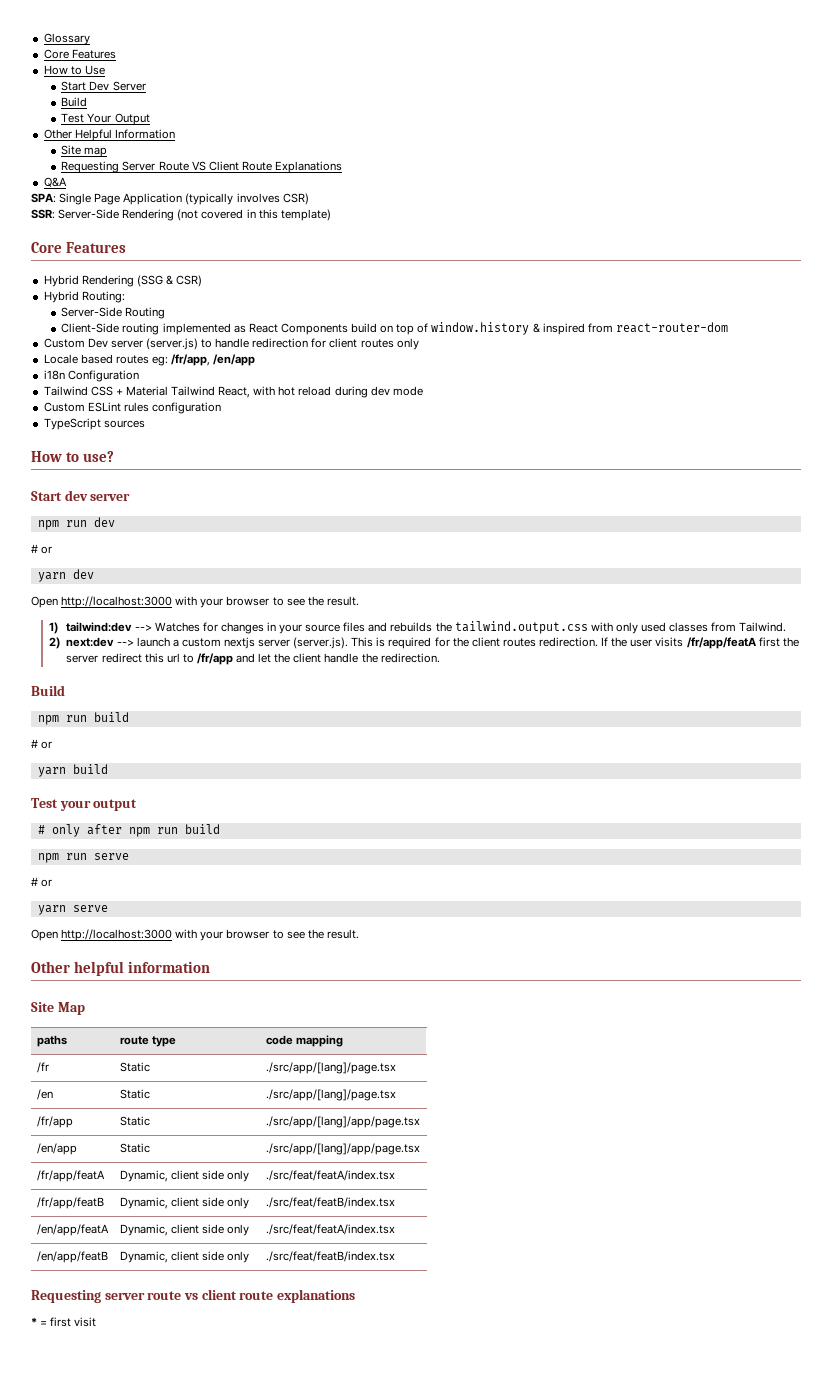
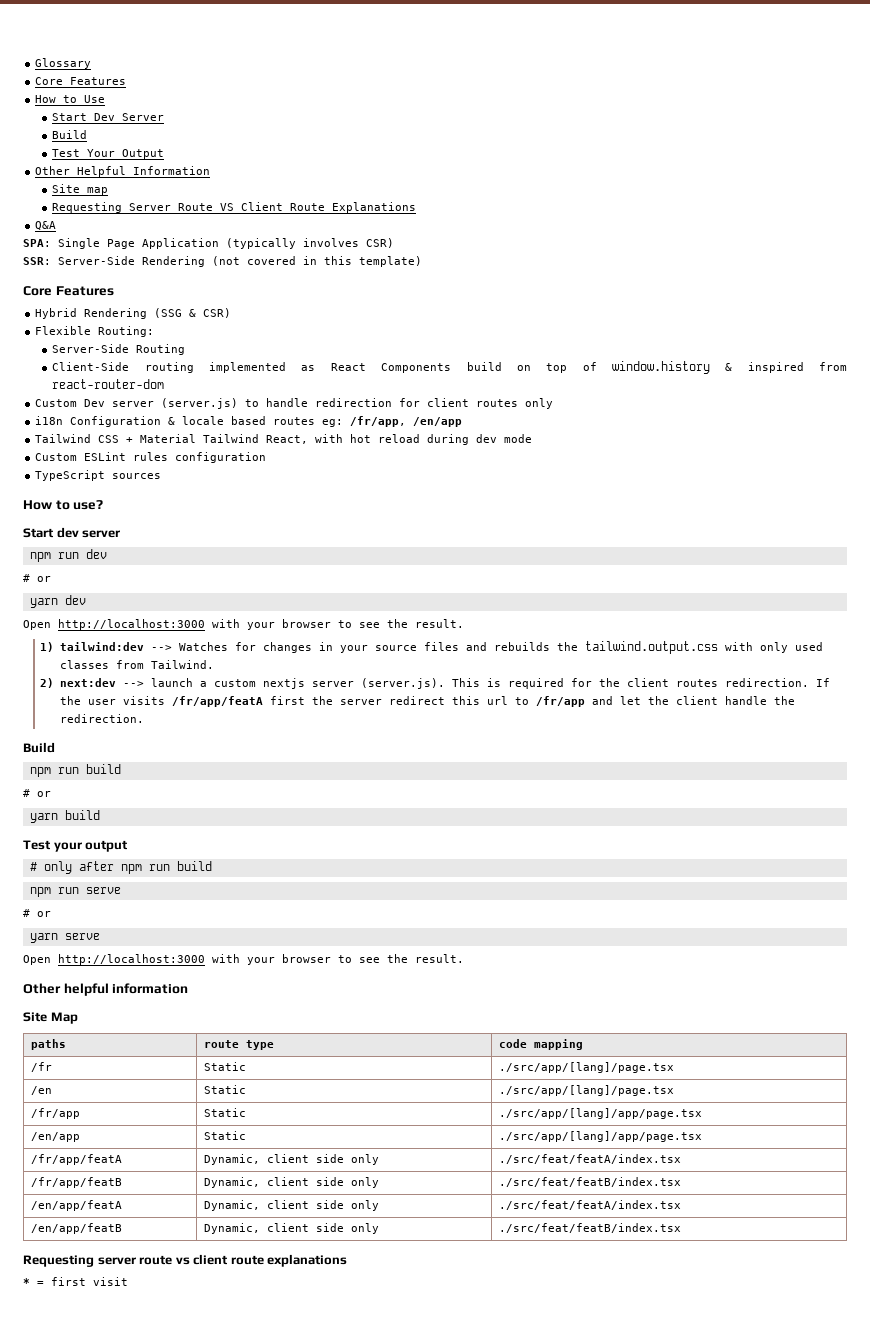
- Hybrid Routing:
+ Flexible Routing:
- Locale based routes eg: /fr/app, /en/app
+ i18n Configuration & locale based routes eg: /fr/app, /en/app
- i18n Configuration

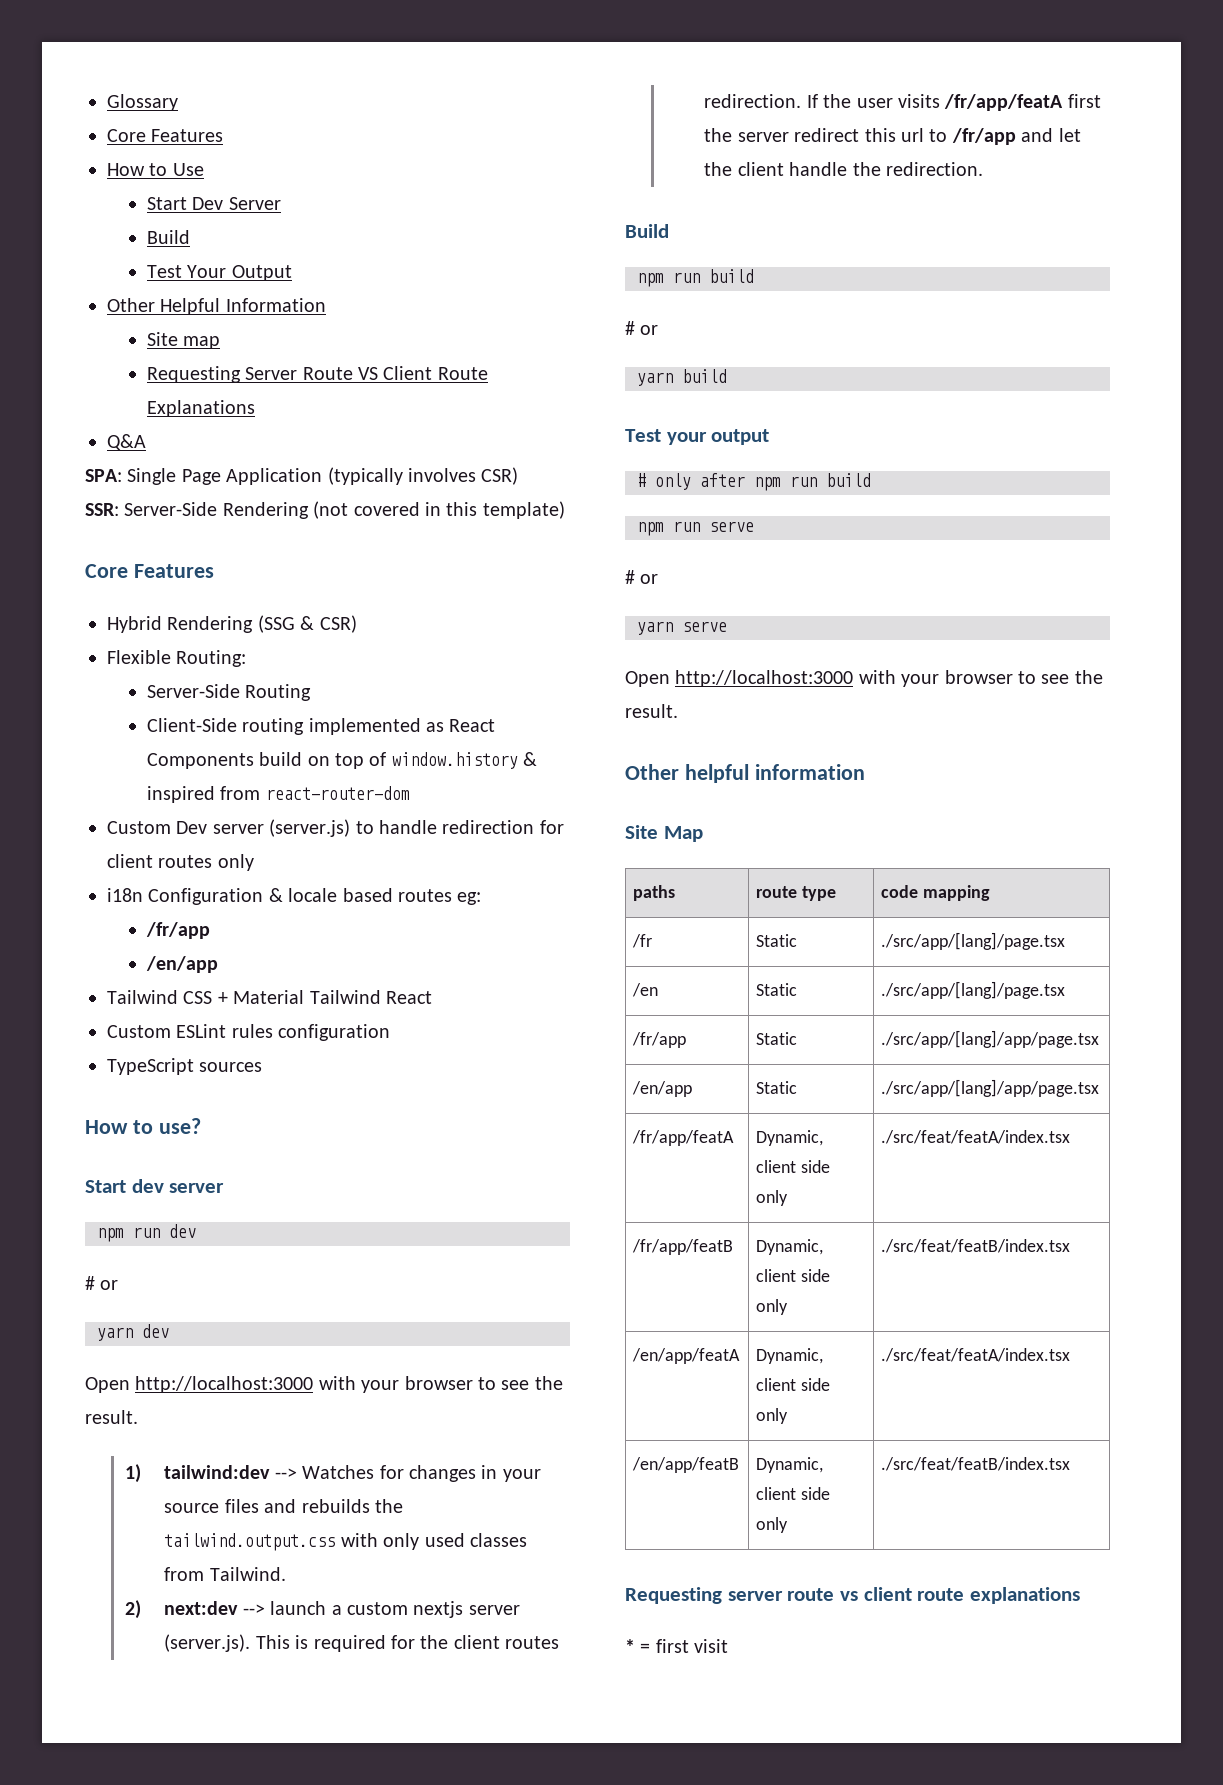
- i18n Configuration & locale based routes eg: /fr/app, /en/app
+ i18n Configuration & locale based routes eg:
+ /fr/app
+ /en/app
- Tailwind CSS + Material Tailwind React, with hot reload during dev mode
+ Tailwind CSS + Material Tailwind React

